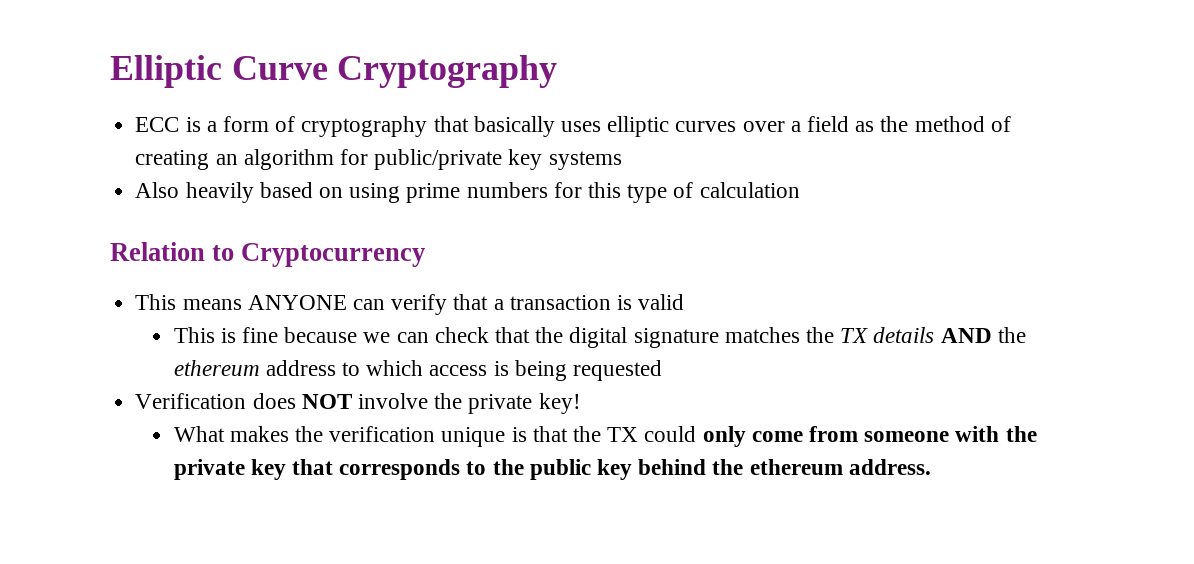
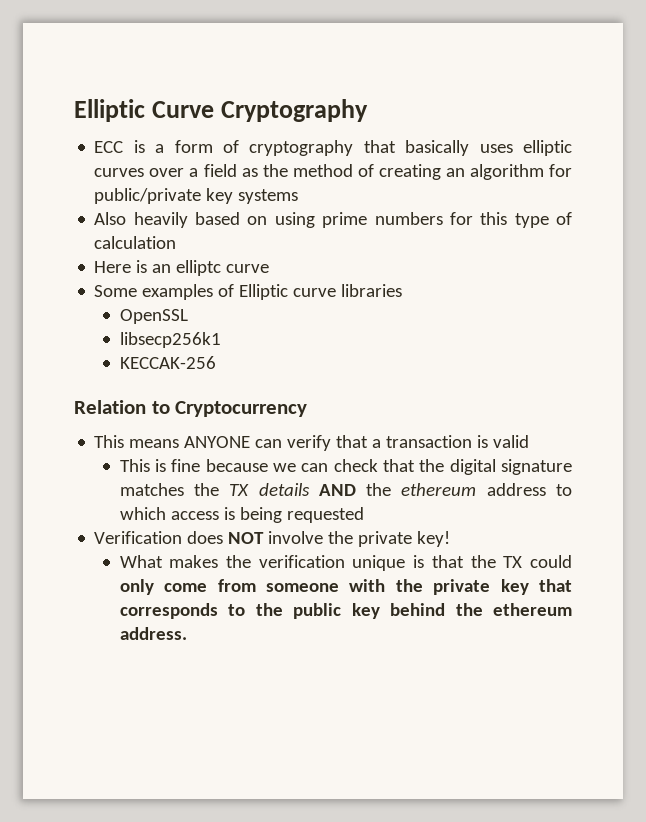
+ Here is an elliptc curve
+ Some examples of Elliptic curve libraries
+ OpenSSL
+ libsecp256k1
+ KECCAK-256

